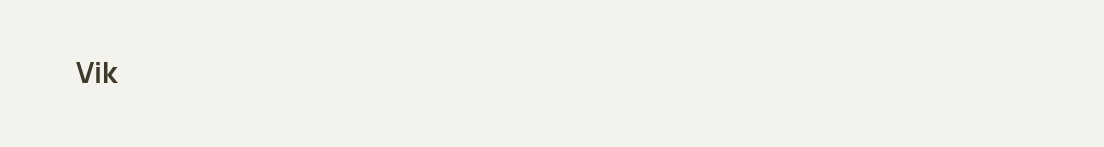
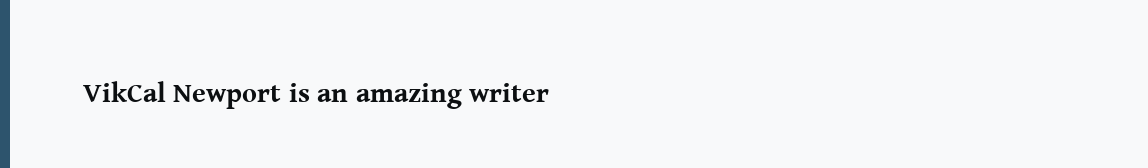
- Vik
+ VikCal Newport is an amazing writer

